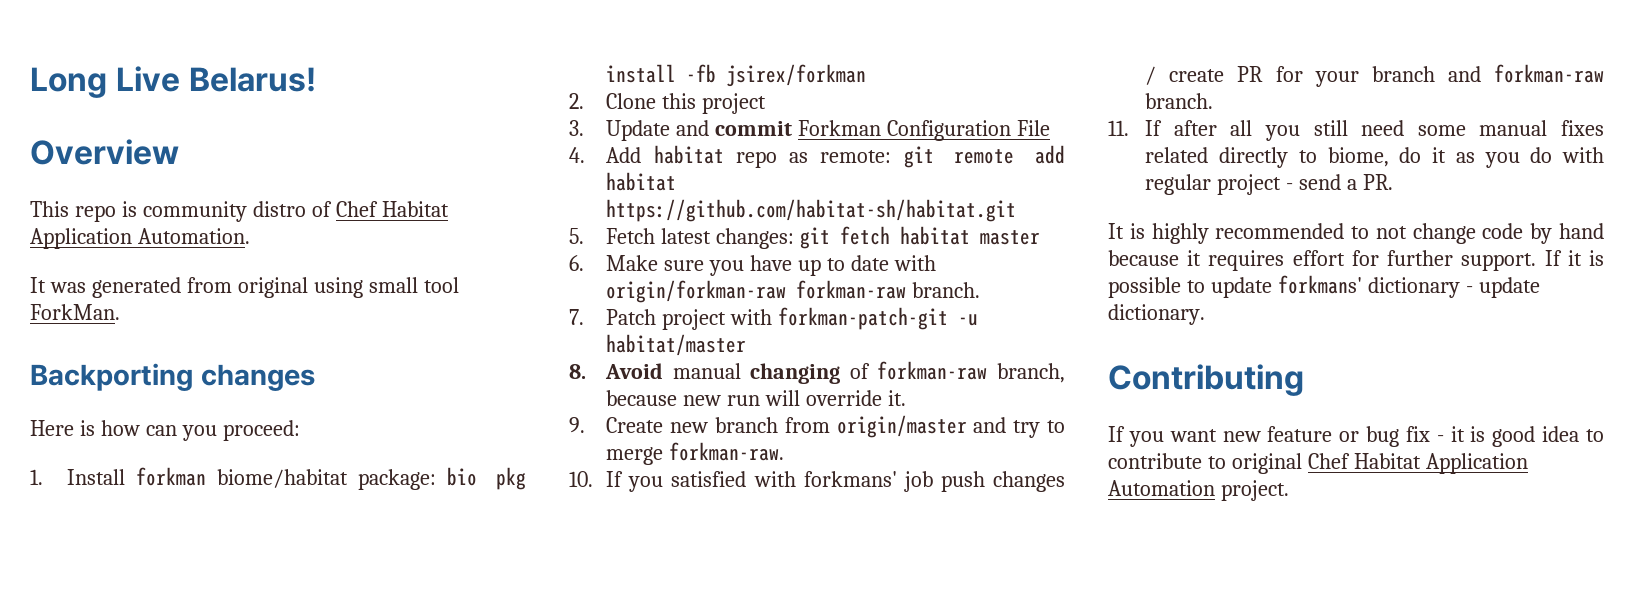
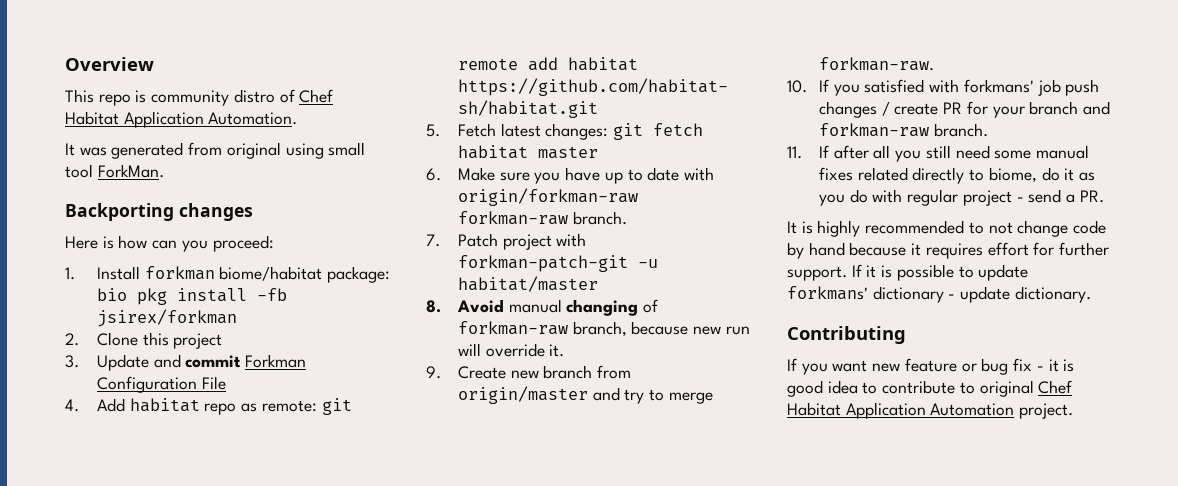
- Long Live Belarus!

